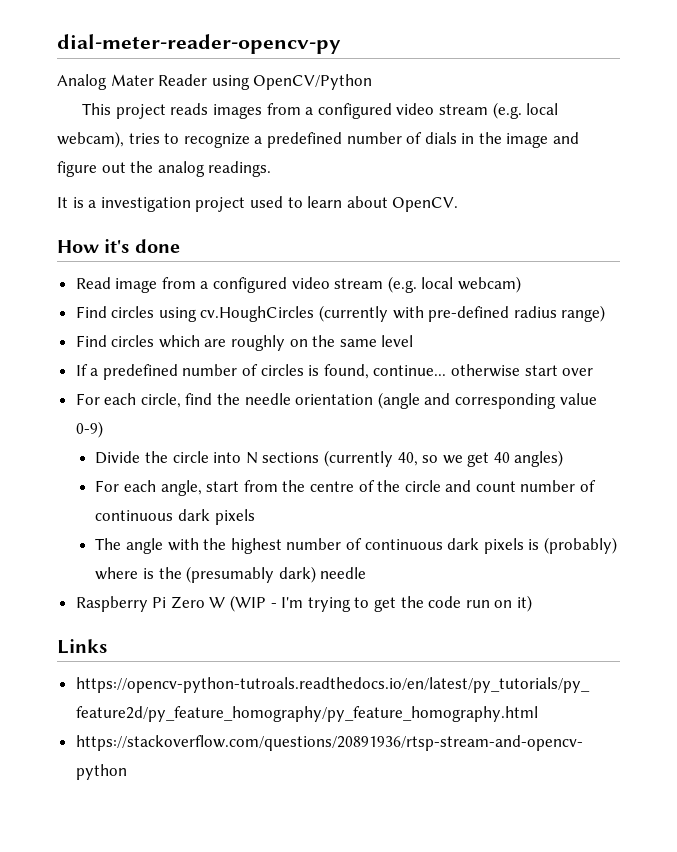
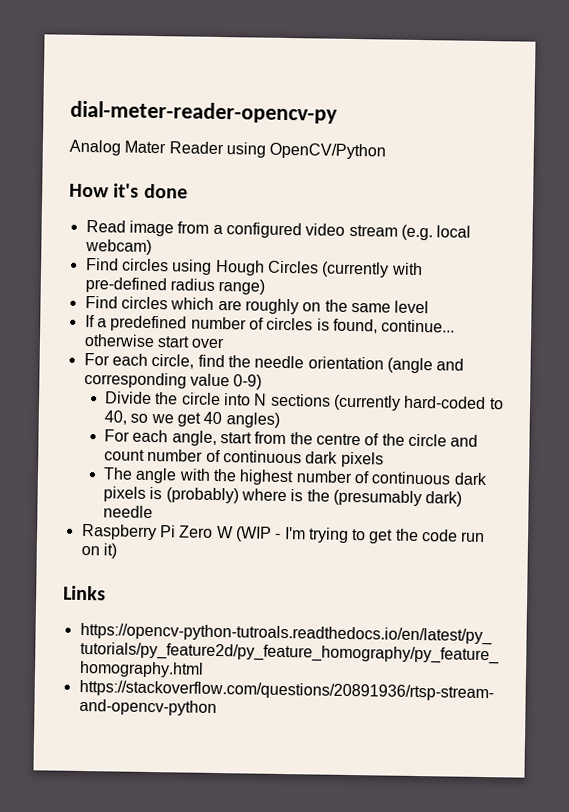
- This project reads images from a configured video stream (e.g. local webcam), tries to recognize a predefined number of dials in the image and figure out the analog readings.
- It is a investigation project used to learn about OpenCV.
- Find circles using cv.HoughCircles (currently with pre-defined radius range)
+ Find circles using Hough Circles (currently with pre-defined radius range)
- Divide the circle into N sections (currently 40, so we get 40 angles)
+ Divide the circle into N sections (currently hard-coded to 40, so we get 40 angles)

